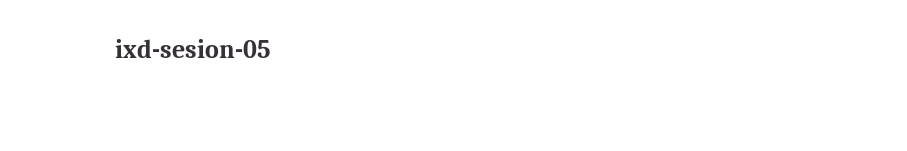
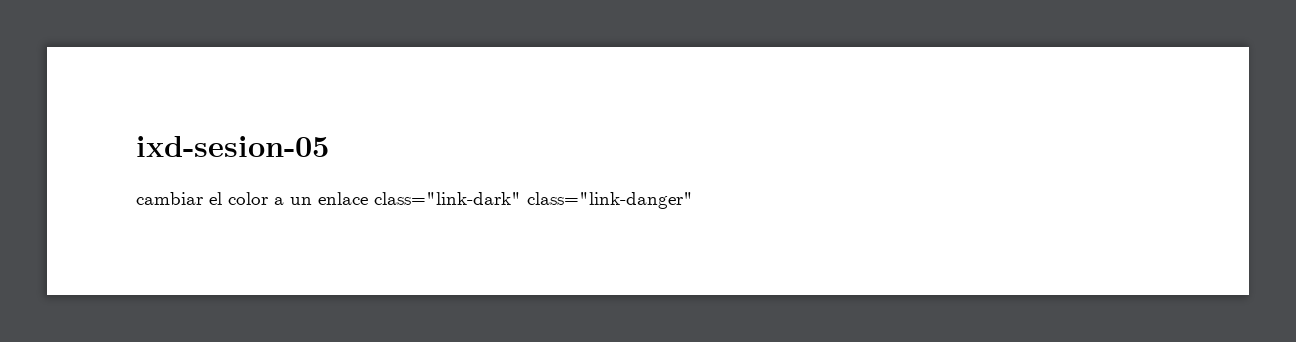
+ cambiar el color a un enlace class="link-dark" class="link-danger"

